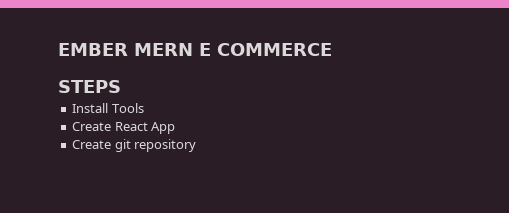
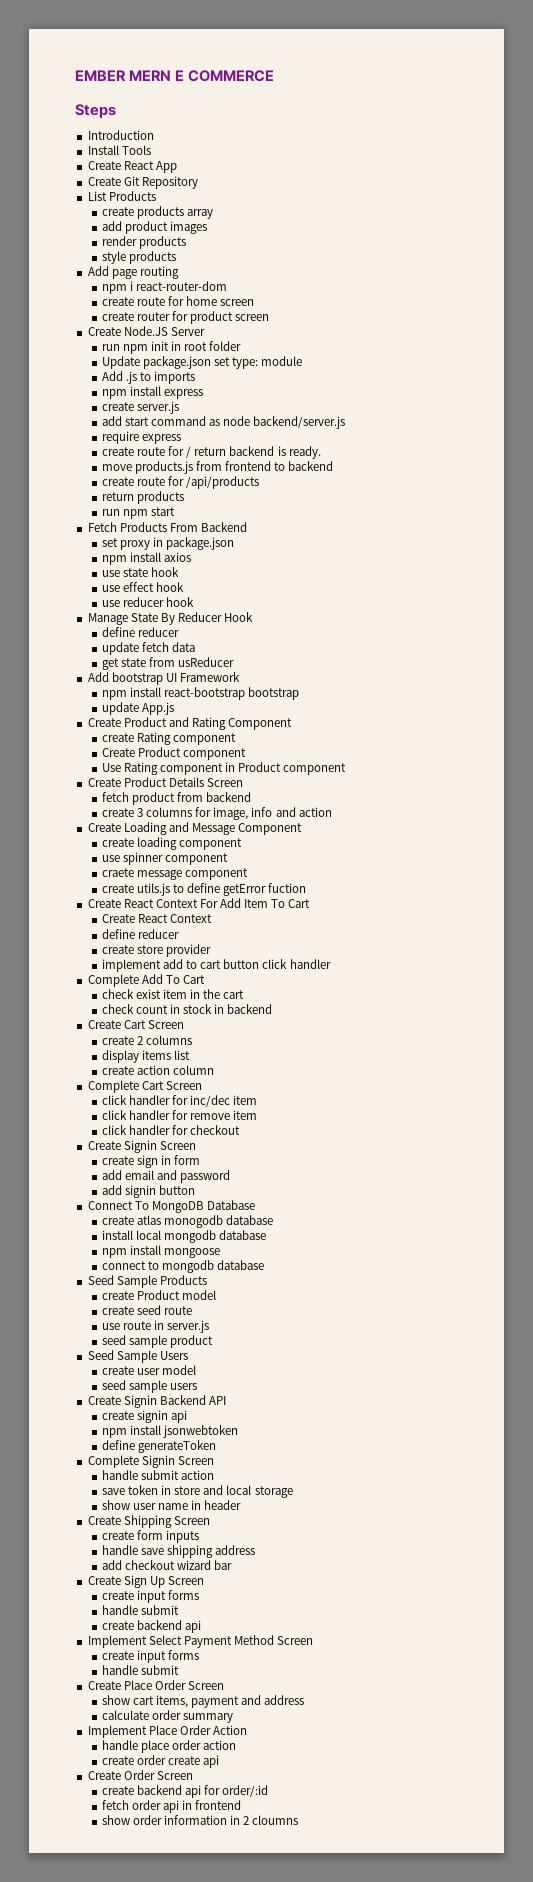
- STEPS
+ Steps
+ Introduction
- Create git repository
+ Create Git Repository
+ List Products
+ create products array
+ add product images
+ render products
+ style products
+ Add page routing
+ npm i react-router-dom
+ create route for home screen
+ create router for product screen
+ Create Node.JS Server
+ run npm init in root folder
+ Update package.json set type: module
+ Add .js to imports
+ npm install express
+ create server.js
+ add start command as node backend/server.js
+ require express
+ create route for / return backend is ready.
+ move products.js from frontend to backend
+ create route for /api/products
+ return products
+ run npm start
+ Fetch Products From Backend
+ set proxy in package.json
+ npm install axios
+ use state hook
+ use effect hook
+ use reducer hook
+ Manage State By Reducer Hook
+ define reducer
+ update fetch data
+ get state from usReducer
+ Add bootstrap UI Framework
+ npm install react-bootstrap bootstrap
+ update App.js
+ Create Product and Rating Component
+ create Rating component
+ Create Product component
+ Use Rating component in Product component
+ Create Product Details Screen
+ fetch product from backend
+ create 3 columns for image, info and action
+ Create Loading and Message Component
+ create loading component
+ use spinner component
+ craete message component
+ create utils.js to define getError fuction
+ Create React Context For Add Item To Cart
+ Create React Context
+ define reducer
+ create store provider
+ implement add to cart button click handler
+ Complete Add To Cart
+ check exist item in the cart
+ check count in stock in backend
+ Create Cart Screen
+ create 2 columns
+ display items list
+ create action column
+ Complete Cart Screen
+ click handler for inc/dec item
+ click handler for remove item
+ click handler for checkout
+ Create Signin Screen
+ create sign in form
+ add email and password
+ add signin button
+ Connect To MongoDB Database
+ create atlas monogodb database
+ install local mongodb database
+ npm install mongoose
+ connect to mongodb database
+ Seed Sample Products
+ create Product model
+ create seed route
+ use route in server.js
+ seed sample product
+ Seed Sample Users
+ create user model
+ seed sample users
+ Create Signin Backend API
+ create signin api
+ npm install jsonwebtoken
+ define generateToken
+ Complete Signin Screen
+ handle submit action
+ save token in store and local storage
+ show user name in header
+ Create Shipping Screen
+ create form inputs
+ handle save shipping address
+ add checkout wizard bar
+ Create Sign Up Screen
+ create input forms
+ handle submit
+ create backend api
+ Implement Select Payment Method Screen
+ create input forms
+ handle submit
+ Create Place Order Screen
+ show cart items, payment and address
+ calculate order summary
+ Implement Place Order Action
+ handle place order action
+ create order create api
+ Create Order Screen
+ create backend api for order/:id
+ fetch order api in frontend
+ show order information in 2 cloumns

